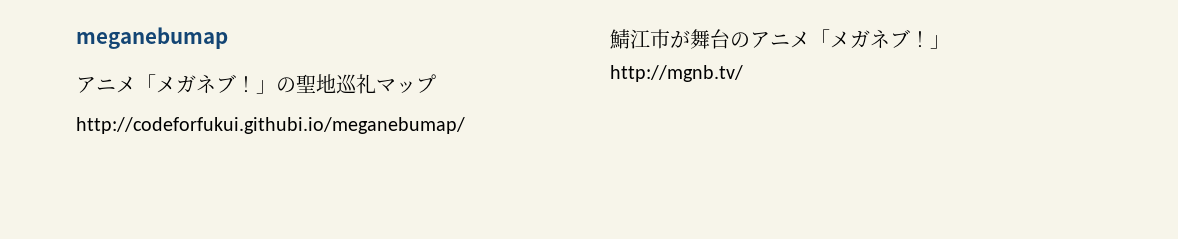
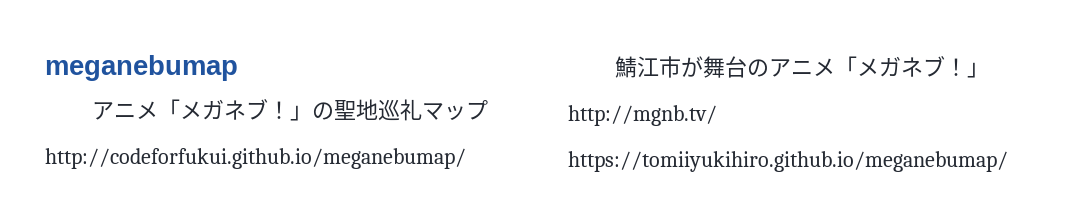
- http://codeforfukui.githubi.io/meganebumap/
+ http://codeforfukui.github.io/meganebumap/
+ https://tomiiyukihiro.github.io/meganebumap/

